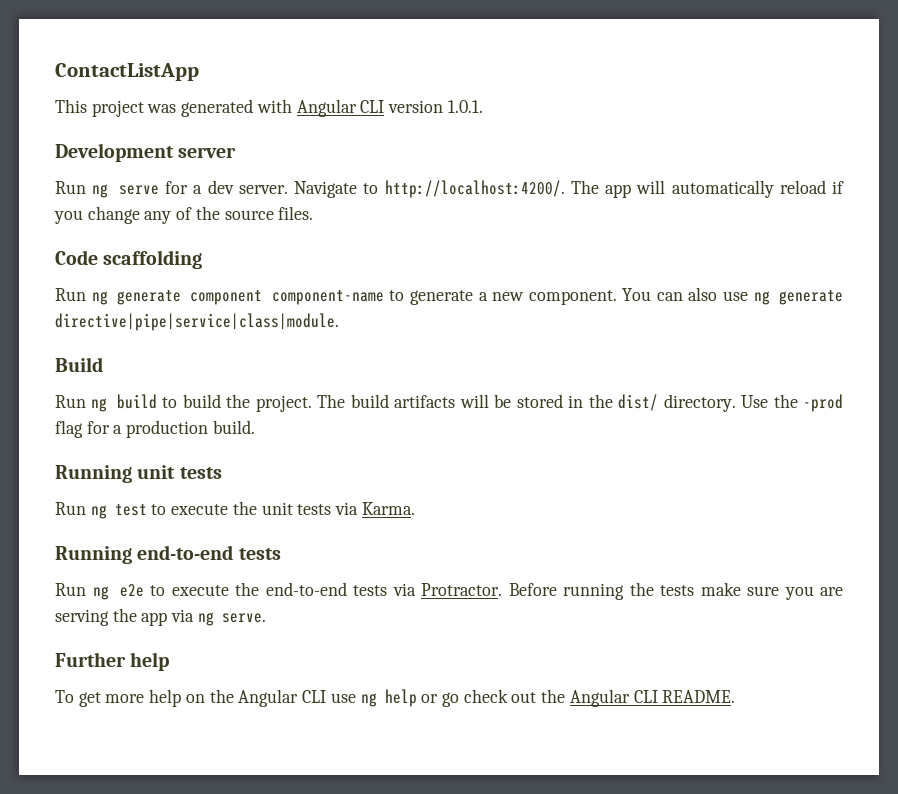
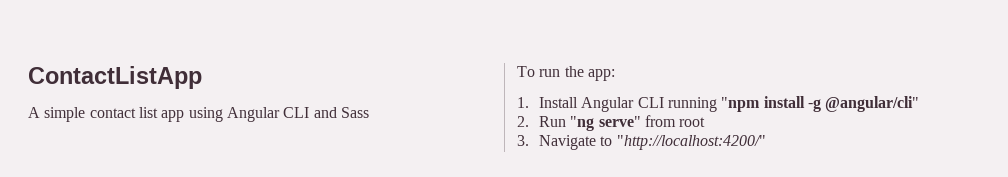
- This project was generated with Angular CLI version 1.0.1.
- Development server
- Run ng serve for a dev server. Navigate to http://localhost:4200/. The app will automatically reload if you change any of the source files.
- Code scaffolding
- Run ng generate component component-name to generate a new component. You can also use ng generate directive|pipe|service|class|module.
- Build
- Run ng build to build the project. The build artifacts will be stored in the dist/ directory. Use the -prod flag for a production build.
- Running unit tests
- Run ng test to execute the unit tests via Karma.
- Running end-to-end tests
- Run ng e2e to execute the end-to-end tests via Protractor. Before running the tests make sure you are serving the app via ng serve.
- Further help
- To get more help on the Angular CLI use ng help or go check out the Angular CLI README.
+ A simple contact list app using Angular CLI and Sass
+ To run the app:
+ 1. Install Angular CLI running "npm install -g @angular/cli"
+ 2. Run "ng serve" from root
+ 3. Navigate to "http://localhost:4200/"

